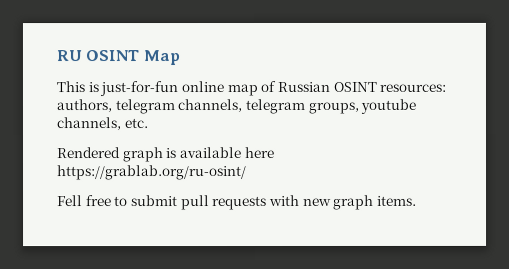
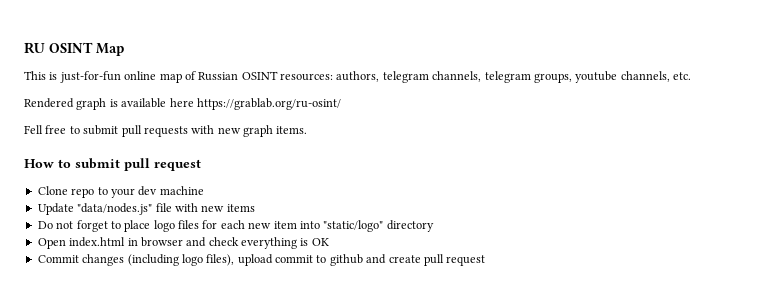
+ How to submit pull request
+ Clone repo to your dev machine
+ Update "data/nodes.js" file with new items
+ Do not forget to place logo files for each new item into "static/logo" directory
+ Open index.html in browser and check everything is OK
+ Commit changes (including logo files), upload commit to github and create pull request

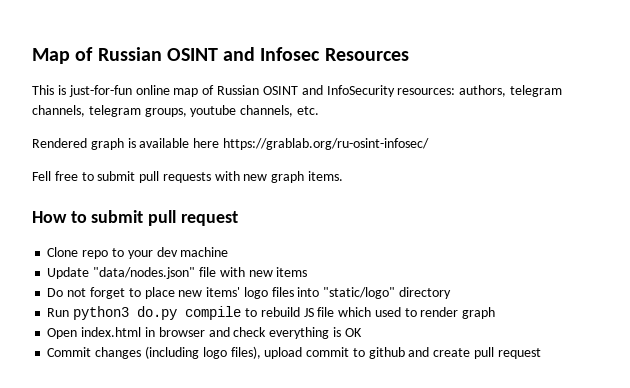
- RU OSINT Map
+ Map of Russian OSINT and Infosec Resources
- This is just-for-fun online map of Russian OSINT resources: authors, telegram channels, telegram groups, youtube channels, etc.
+ This is just-for-fun online map of Russian OSINT and InfoSecurity resources: authors, telegram channels, telegram groups, youtube channels, etc.
- Rendered graph is available here https://grablab.org/ru-osint/
+ Rendered graph is available here https://grablab.org/ru-osint-infosec/
- Update "data/nodes.js" file with new items
+ Update "data/nodes.json" file with new items
- Do not forget to place logo files for each new item into "static/logo" directory
+ Do not forget to place new items' logo files into "static/logo" directory
+ Run python3 do.py compile to rebuild JS file which used to render graph

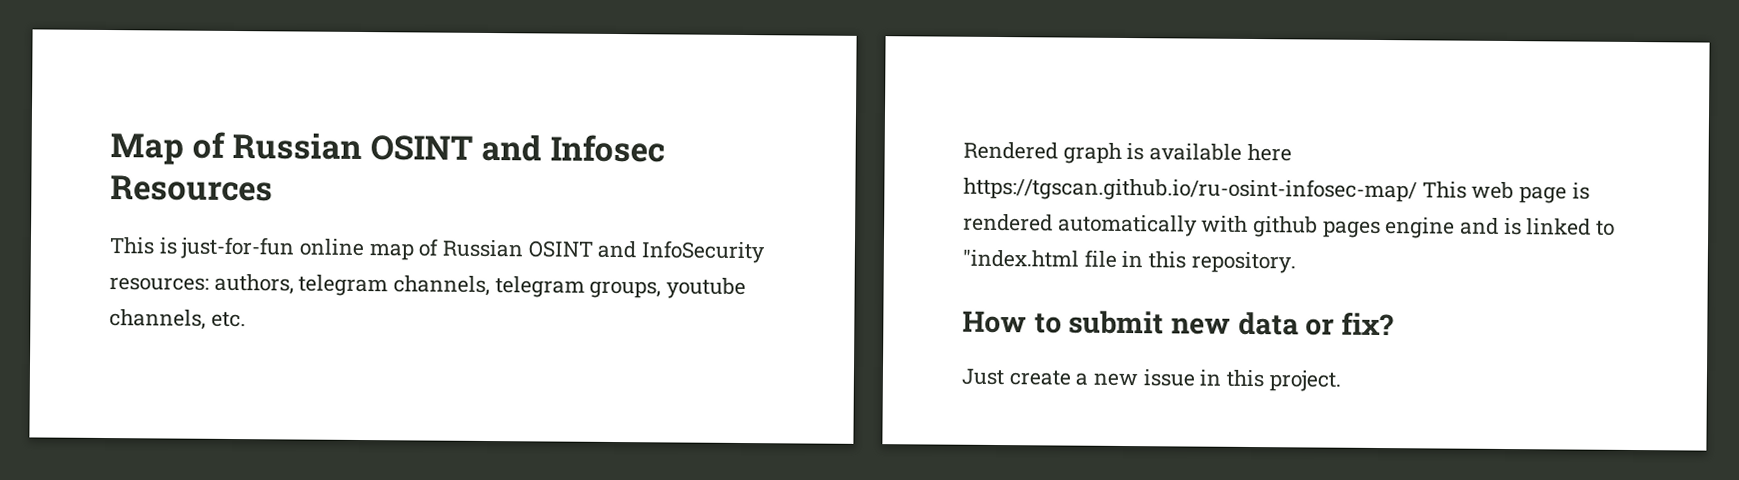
- Rendered graph is available here https://grablab.org/ru-osint-infosec/
- Fell free to submit pull requests with new graph items.
- How to submit pull request
- Clone repo to your dev machine
- Update "data/nodes.json" file with new items
- Do not forget to place new items' logo files into "static/logo" directory
- Run python3 do.py compile to rebuild JS file which used to render graph
- Open index.html in browser and check everything is OK
- Commit changes (including logo files), upload commit to github and create pull request
+ Rendered graph is available here https://tgscan.github.io/ru-osint-infosec-map/ This web page is rendered automatically with github pages engine and is linked to "index.html file in this repository.
+ How to submit new data or fix?
+ Just create a new issue in this project.

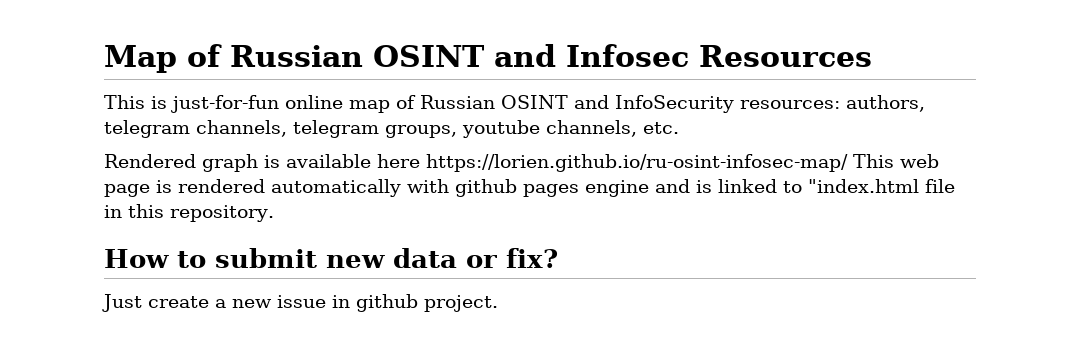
- Rendered graph is available here https://tgscan.github.io/ru-osint-infosec-map/ This web page is rendered automatically with github pages engine and is linked to "index.html file in this repository.
+ Rendered graph is available here https://lorien.github.io/ru-osint-infosec-map/ This web page is rendered automatically with github pages engine and is linked to "index.html file in this repository.
- Just create a new issue in this project.
+ Just create a new issue in github project.

